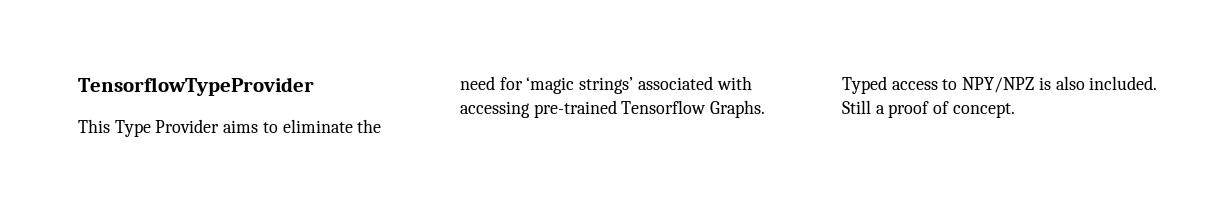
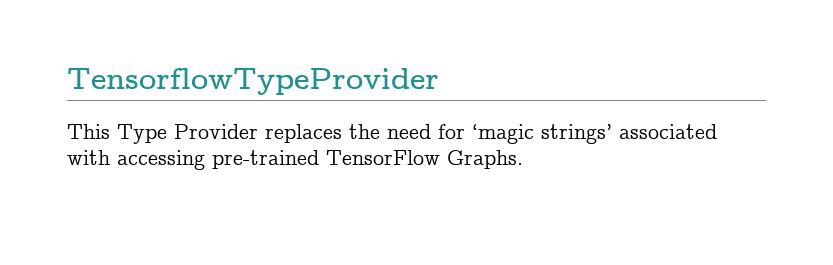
- This Type Provider aims to eliminate the need for ‘magic strings’ associated with accessing pre-trained Tensorflow Graphs. Typed access to NPY/NPZ is also included. Still a proof of concept.
+ This Type Provider replaces the need for ‘magic strings’ associated with accessing pre-trained TensorFlow Graphs.

